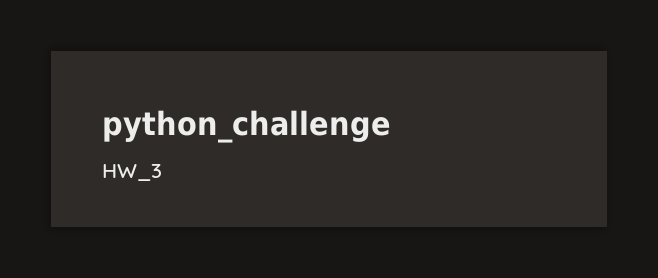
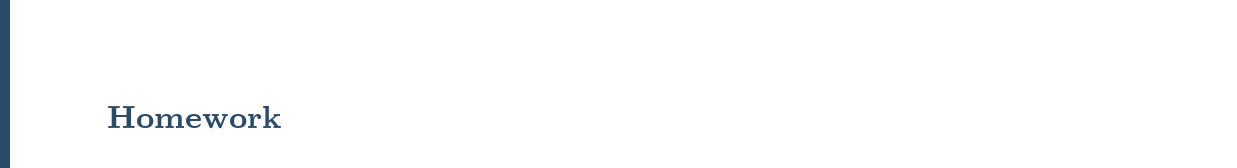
- python_challenge
- HW_3
+ Homework

